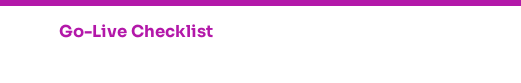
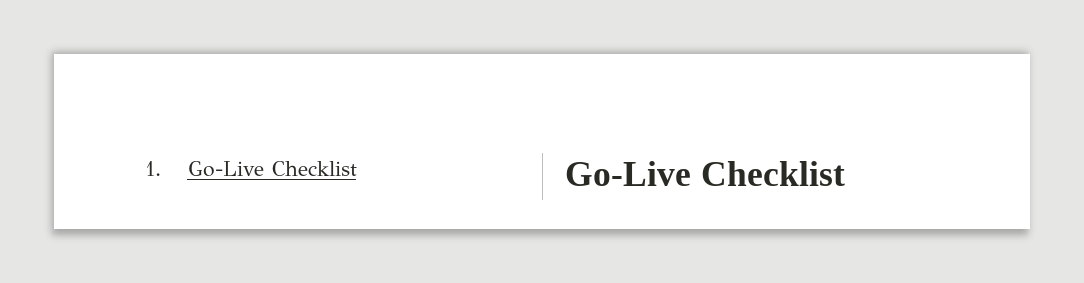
+ 1. Go-Live Checklist

